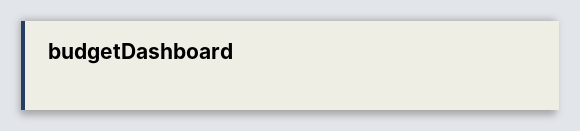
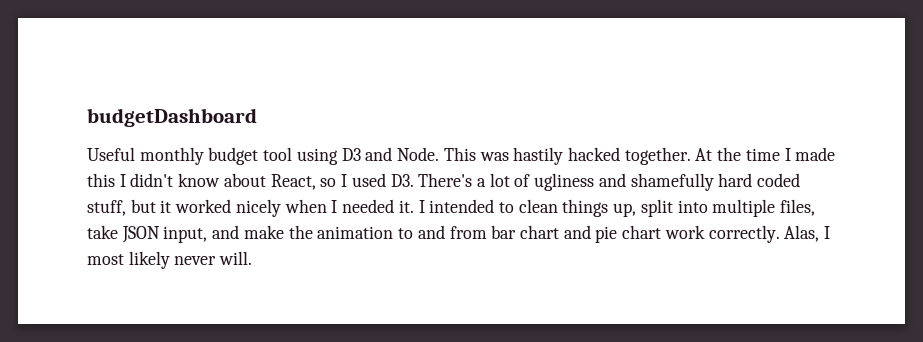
+ Useful monthly budget tool using D3 and Node. This was hastily hacked together. At the time I made this I didn't know about React, so I used D3. There's a lot of ugliness and shamefully hard coded stuff, but it worked nicely when I needed it. I intended to clean things up, split into multiple files, take JSON input, and make the animation to and from bar chart and pie chart work correctly. Alas, I most likely never will.

